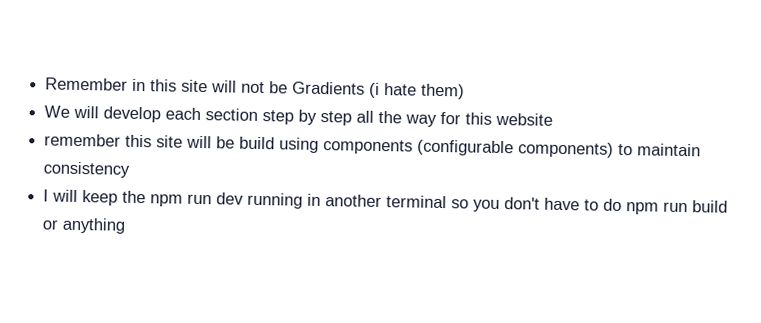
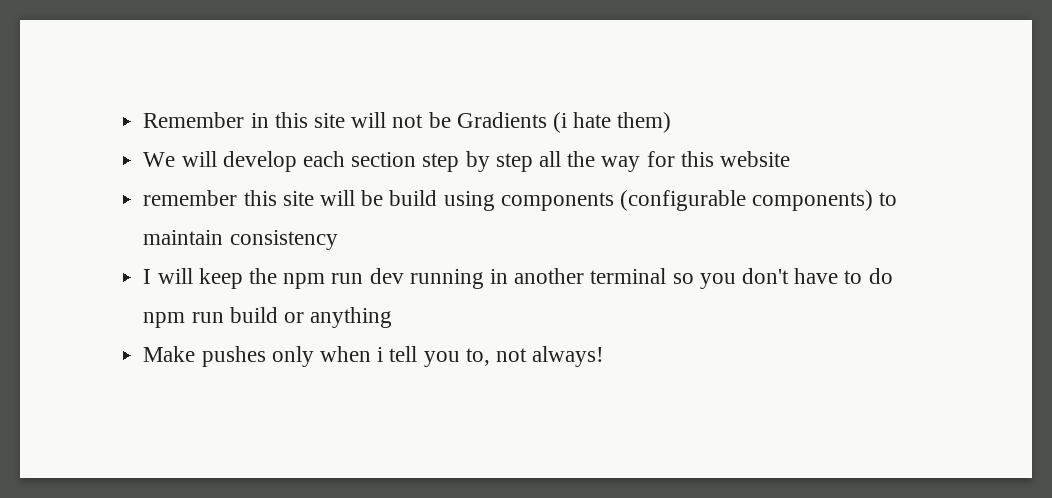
+ Make pushes only when i tell you to, not always!

